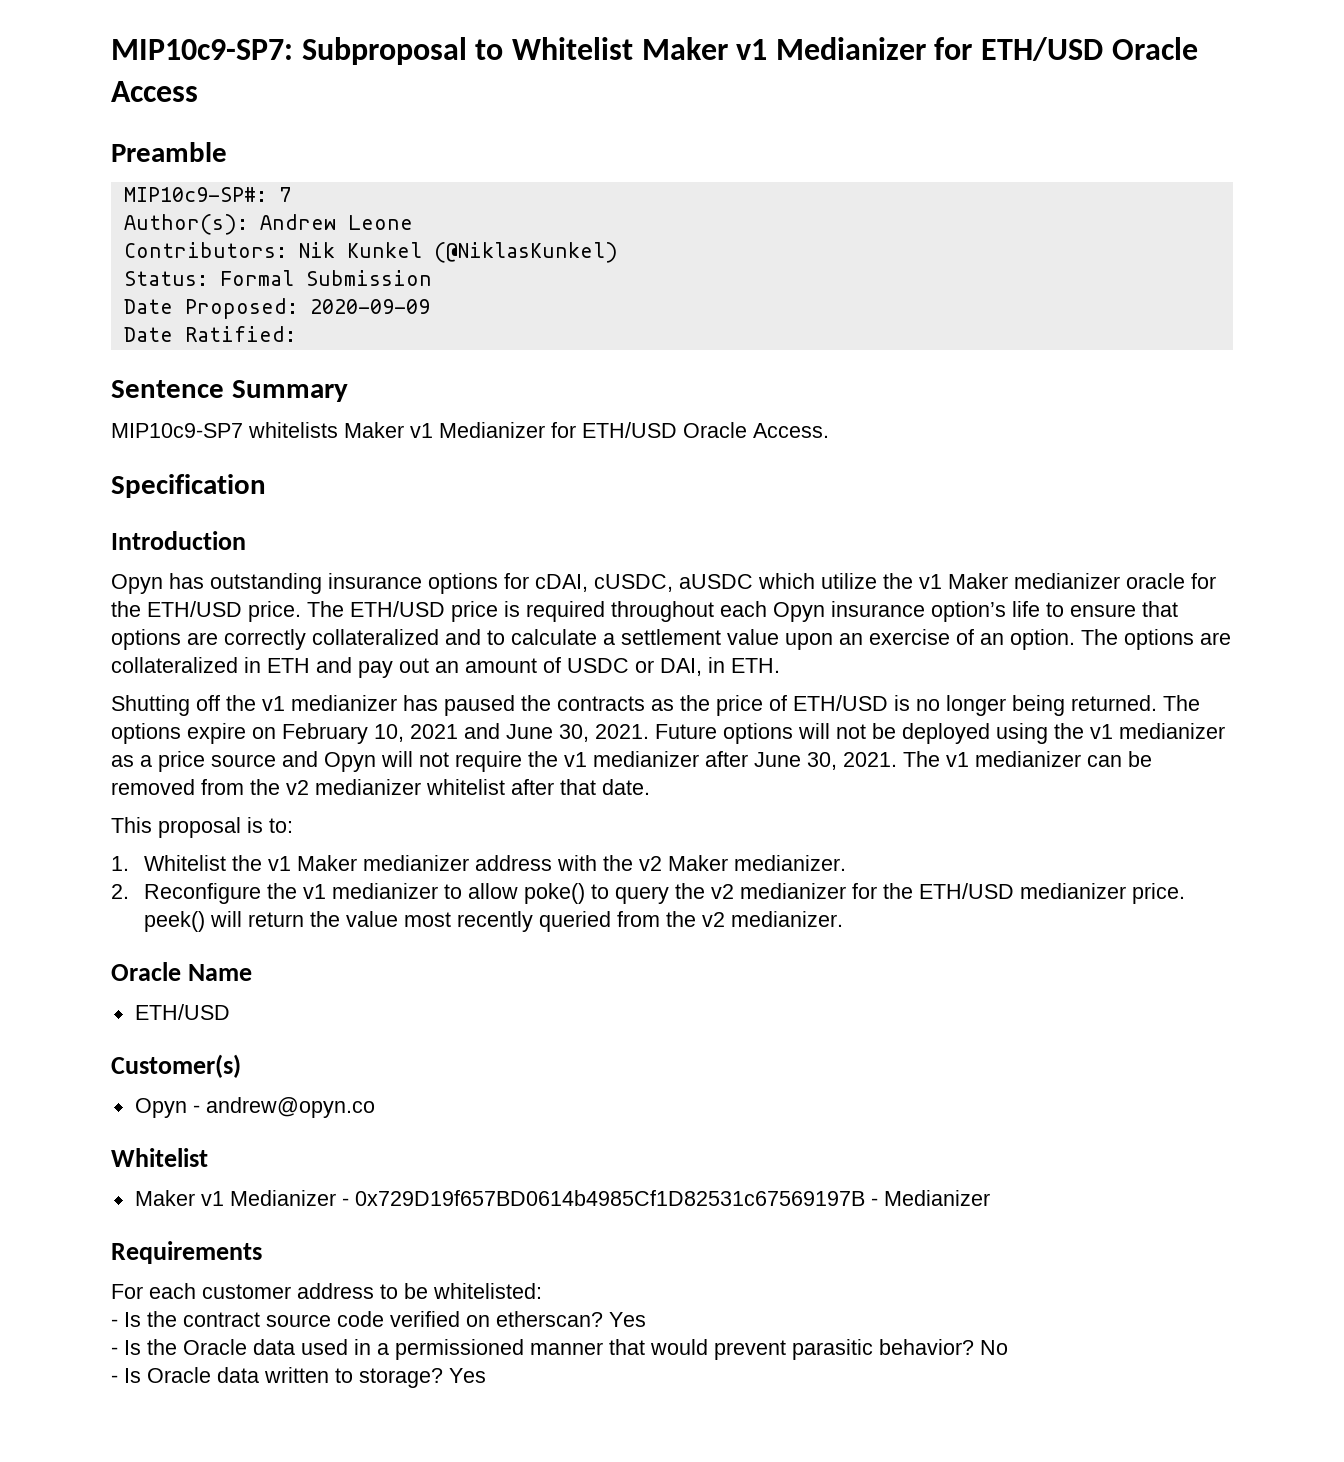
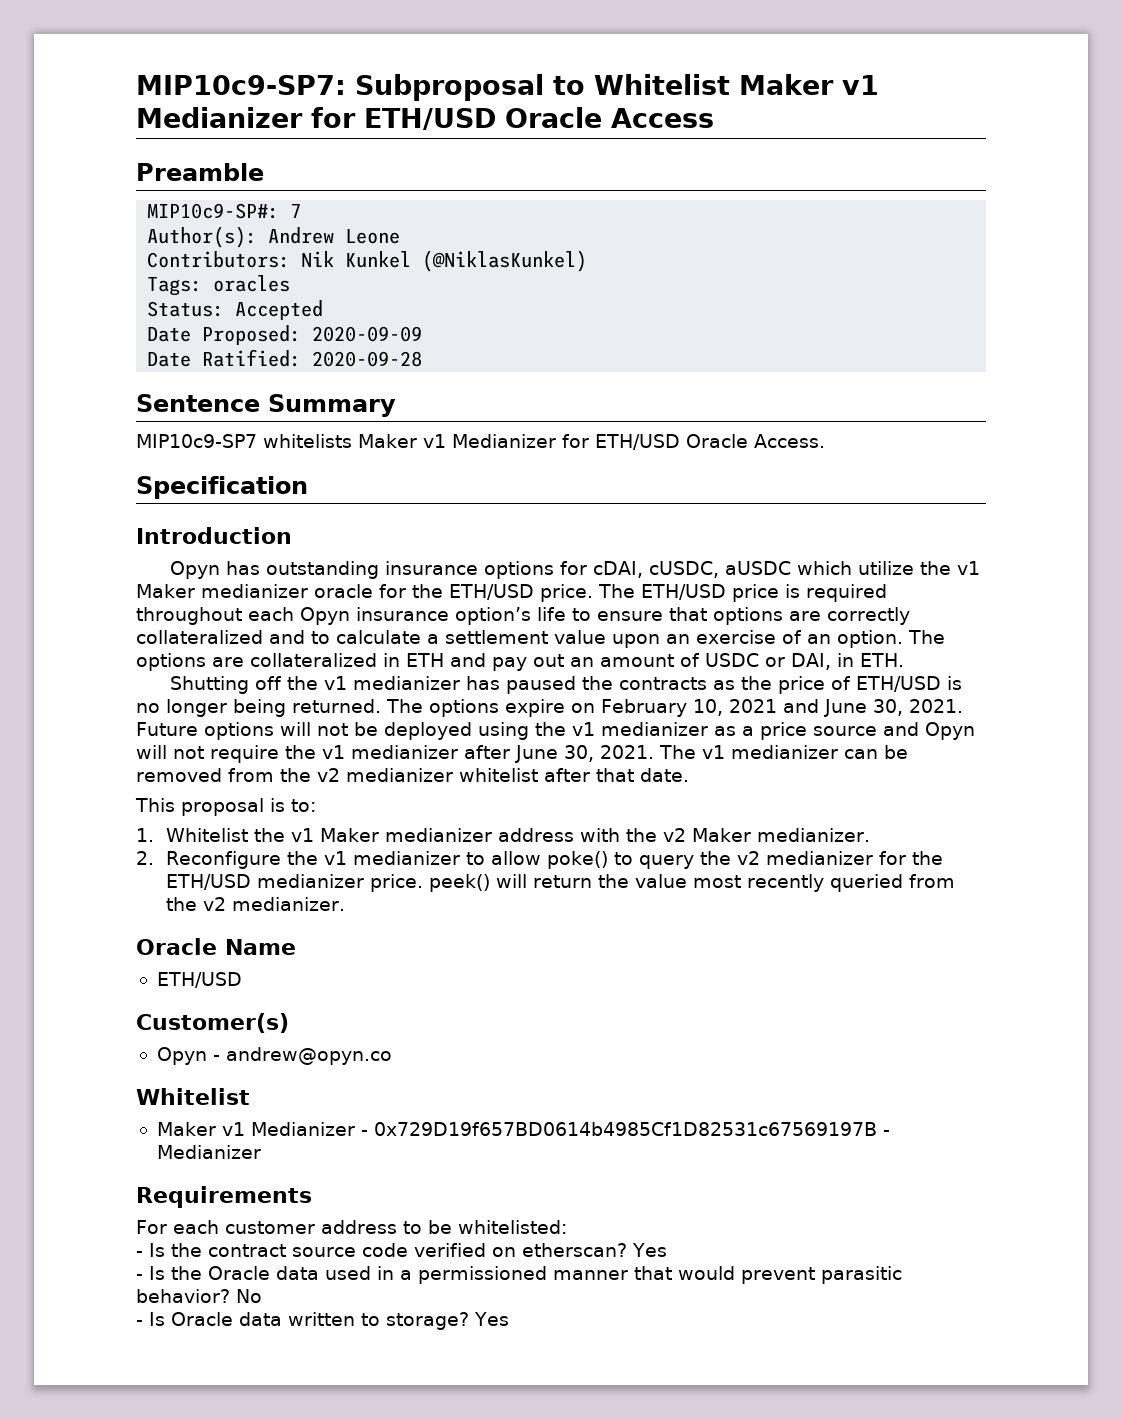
+ Tags: oracles
- Status: Formal Submission
+ Status: Accepted
- Date Ratified:
+ Date Ratified: 2020-09-28

